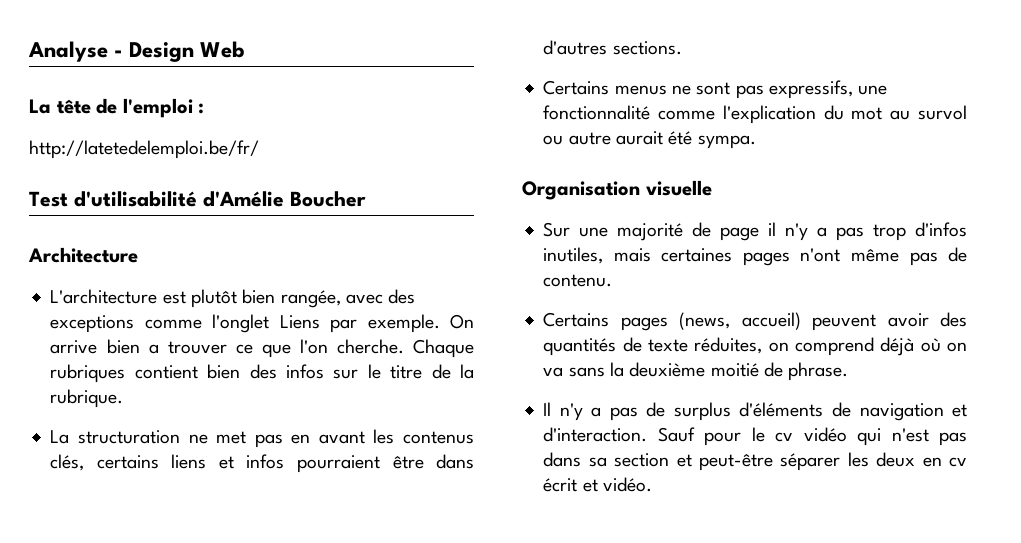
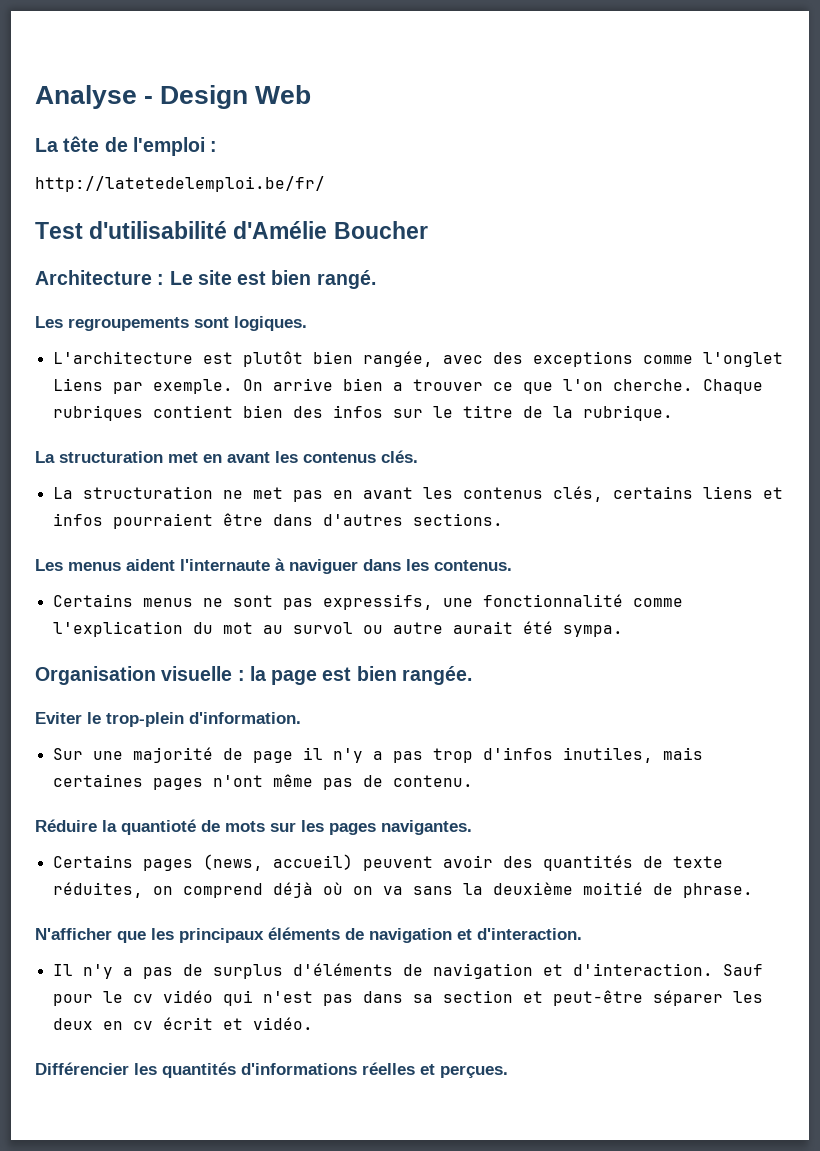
- Architecture
+ Architecture : Le site est bien rangé.
+ Les regroupements sont logiques.
+ La structuration met en avant les contenus clés.
+ Les menus aident l'internaute à naviguer dans les contenus.
- Organisation visuelle
+ Organisation visuelle : la page est bien rangée.
+ Eviter le trop-plein d'information.
+ Réduire la quantioté de mots sur les pages navigantes.
+ N'afficher que les principaux éléments de navigation et d'interaction.
+ Différencier les quantités d'informations réelles et perçues.

